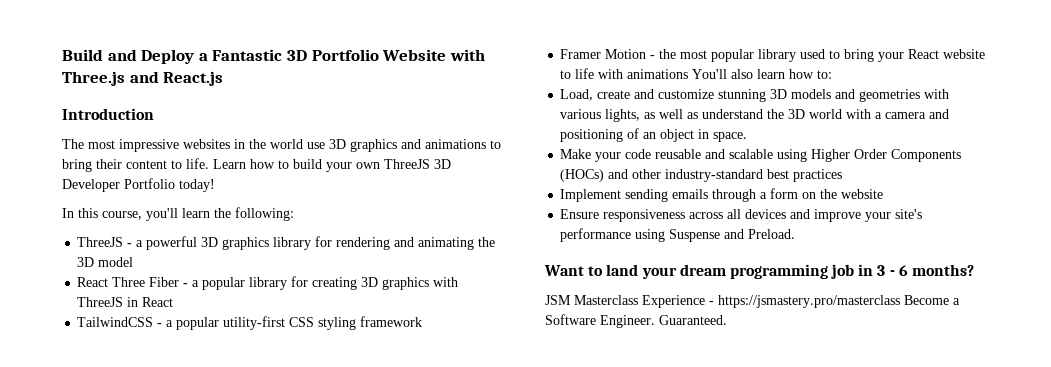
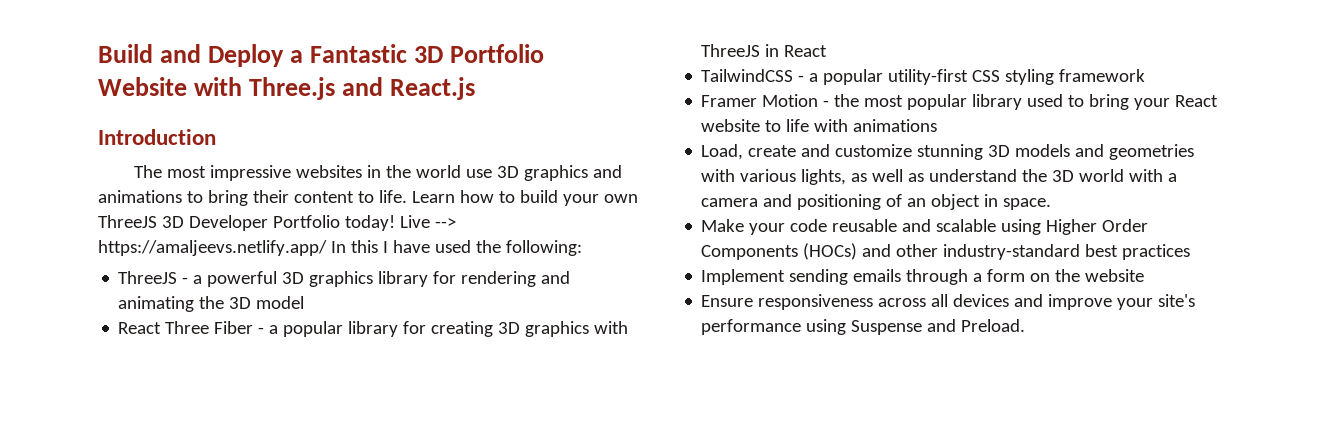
- Learn how to build your own ThreeJS 3D Developer Portfolio today!
- In this course, you'll learn the following:
+ Learn how to build your own ThreeJS 3D Developer Portfolio today! Live --> https://amaljeevs.netlify.app/ In this I have used the following:
- Framer Motion - the most popular library used to bring your React website to life with animations You'll also learn how to:
+ Framer Motion - the most popular library used to bring your React website to life with animations
- Want to land your dream programming job in 3 - 6 months?
- JSM Masterclass Experience - https://jsmastery.pro/masterclass Become a Software Engineer. Guaranteed.

